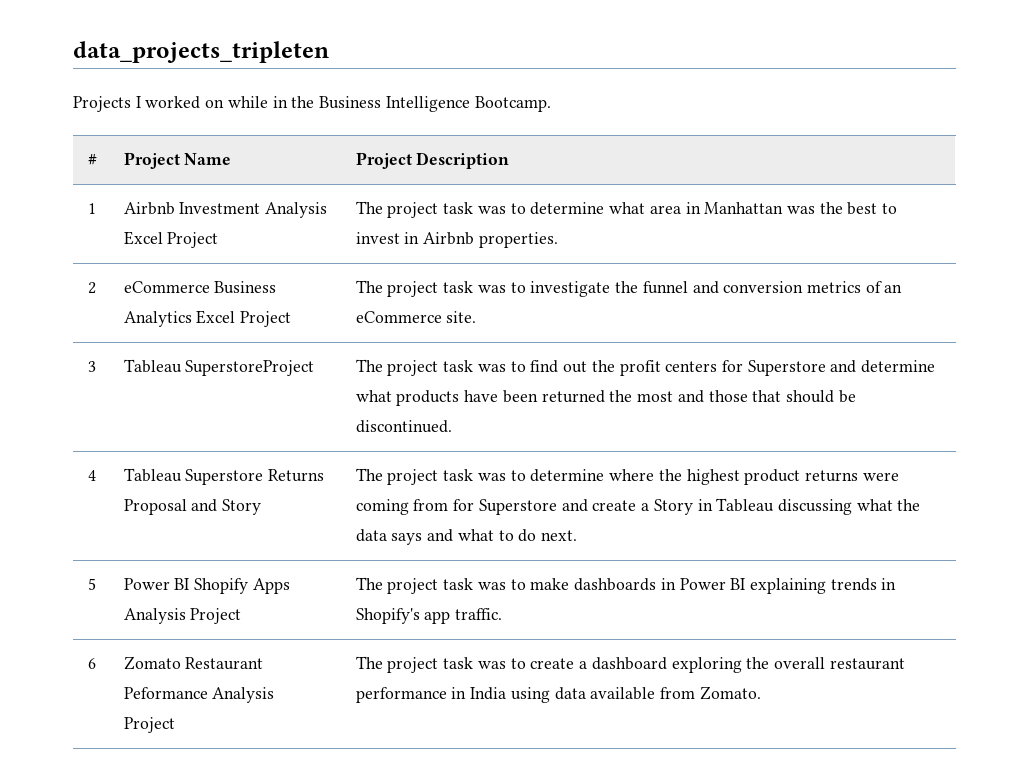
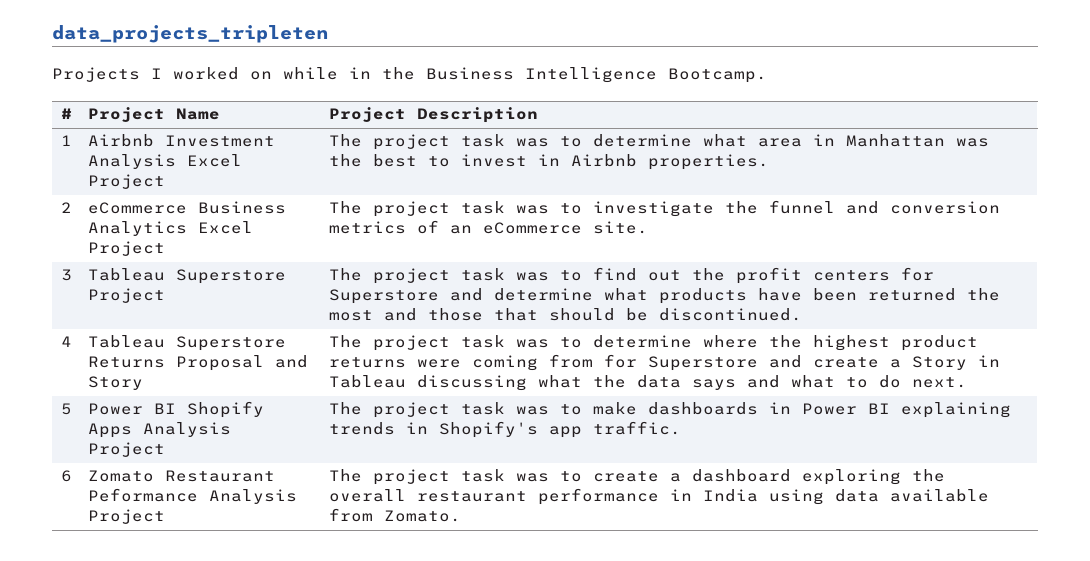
- 3 | Tableau SuperstoreProject | The project task was to find out the profit centers for Superstore and determine what products have been returned the most and those that should be discontinued.
+ 3 | Tableau Superstore Project | The project task was to find out the profit centers for Superstore and determine what products have been returned the most and those that should be discontinued.

